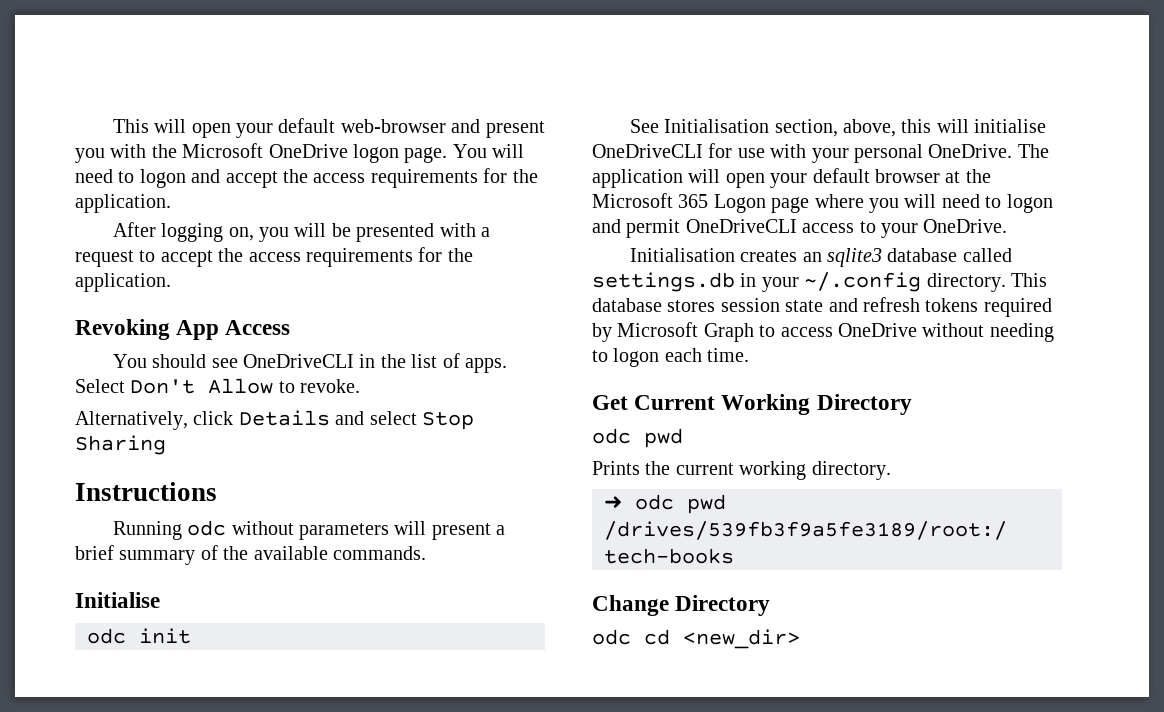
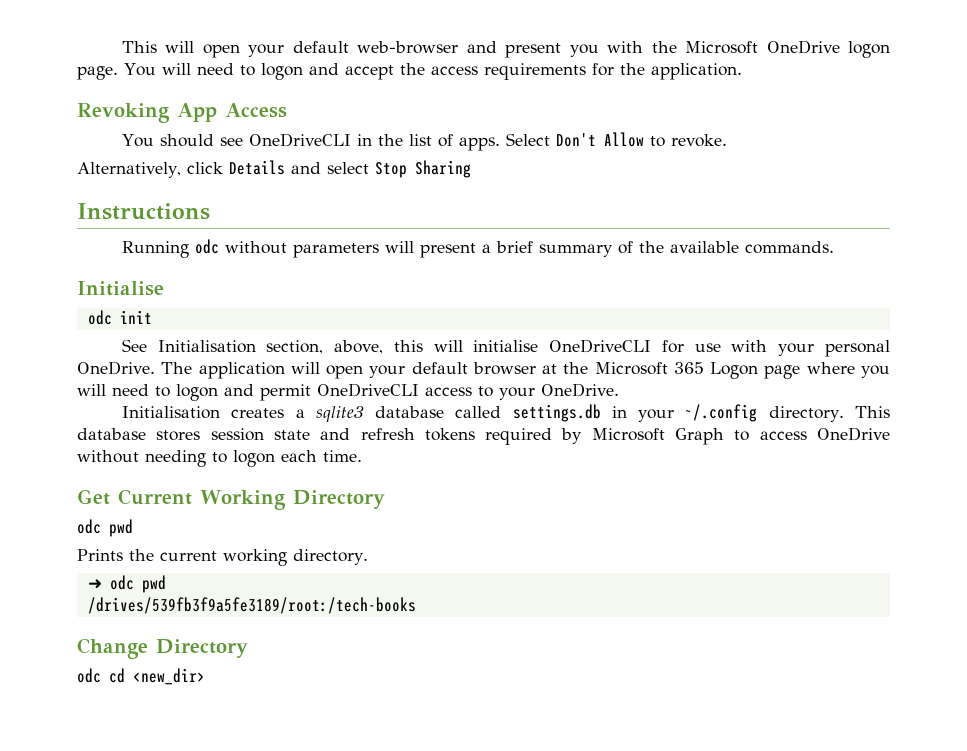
- After logging on, you will be presented with a request to accept the access requirements for the application.
- Initialisation creates an sqlite3 database called settings.db in your ~/.config directory.
+ Initialisation creates a sqlite3 database called settings.db in your ~/.config directory.

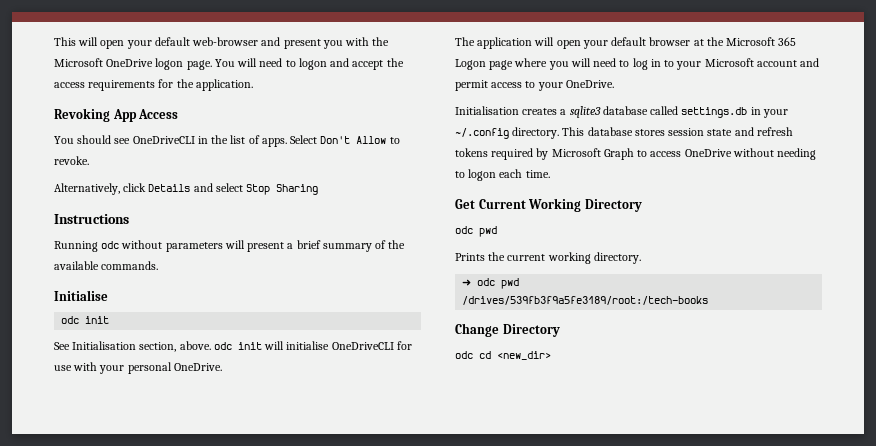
- See Initialisation section, above, this will initialise OneDriveCLI for use with your personal OneDrive. The application will open your default browser at the Microsoft 365 Logon page where you will need to logon and permit OneDriveCLI access to your OneDrive.
+ See Initialisation section, above. odc init will initialise OneDriveCLI for use with your personal OneDrive.
+ The application will open your default browser at the Microsoft 365 Logon page where you will need to log in to your Microsoft account and permit access to your OneDrive.

